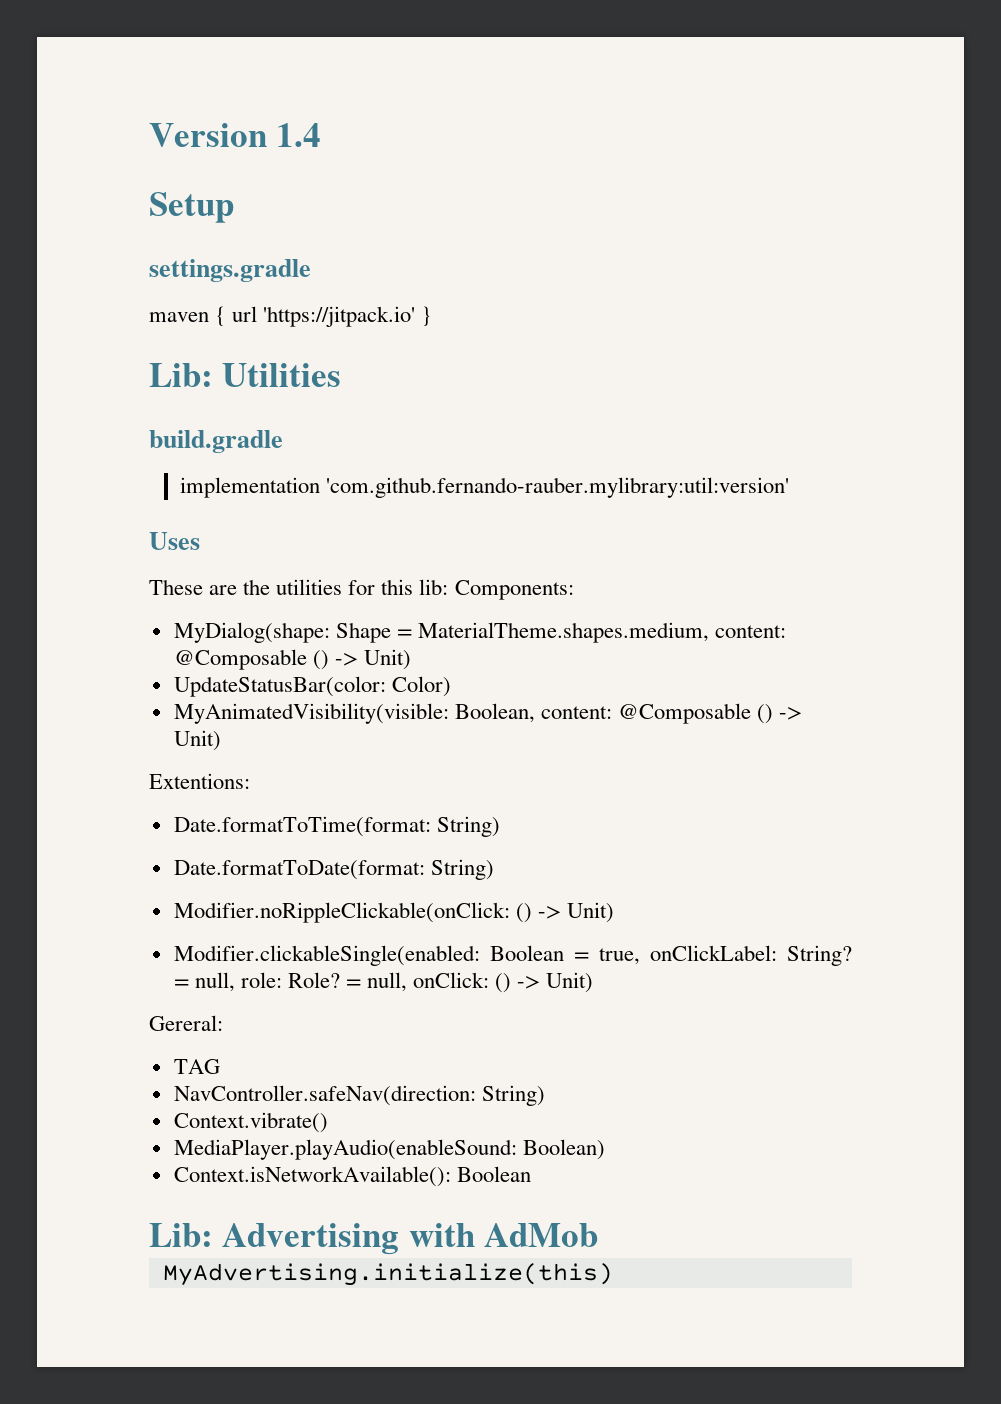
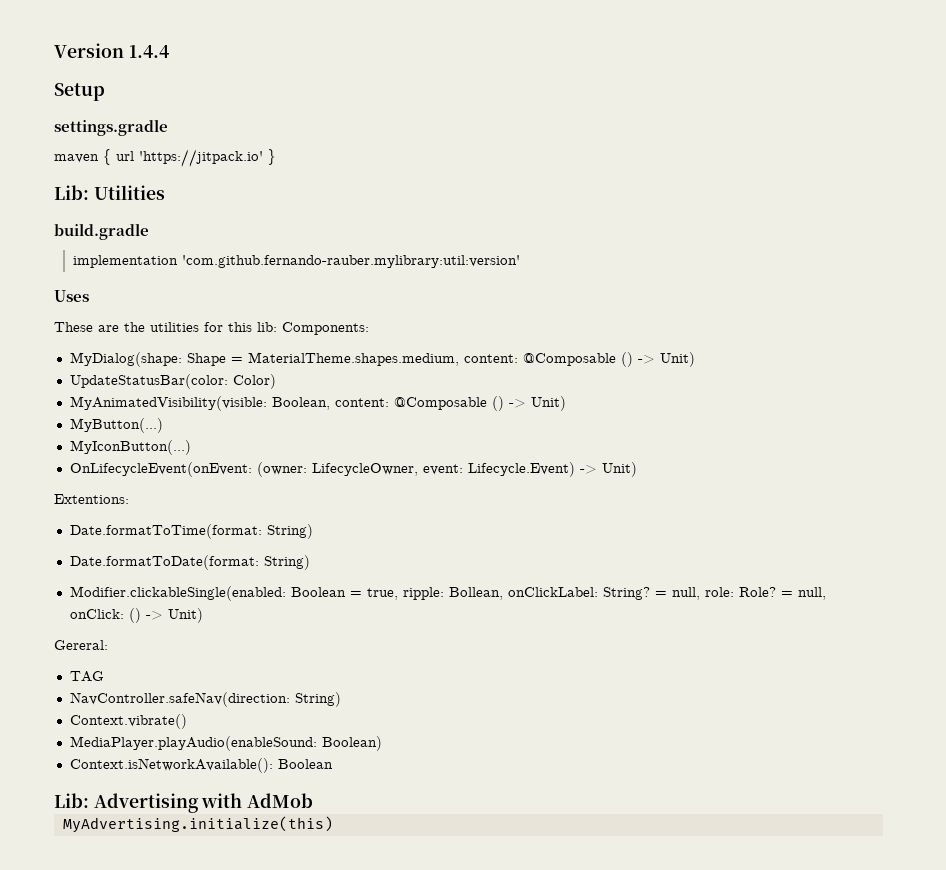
- Version 1.4
+ Version 1.4.4
+ MyButton(...)
+ MyIconButton(...)
+ OnLifecycleEvent(onEvent: (owner: LifecycleOwner, event: Lifecycle.Event) -> Unit)
- Modifier.noRippleClickable(onClick: () -> Unit)
- Modifier.clickableSingle(enabled: Boolean = true, onClickLabel: String?
+ Modifier.clickableSingle(enabled: Boolean = true, ripple: Bollean, onClickLabel: String?

